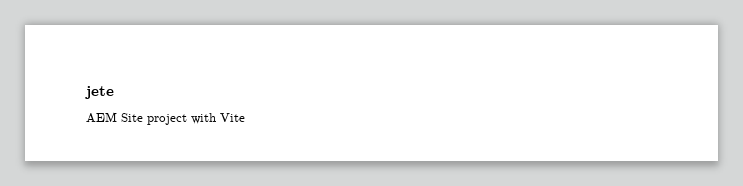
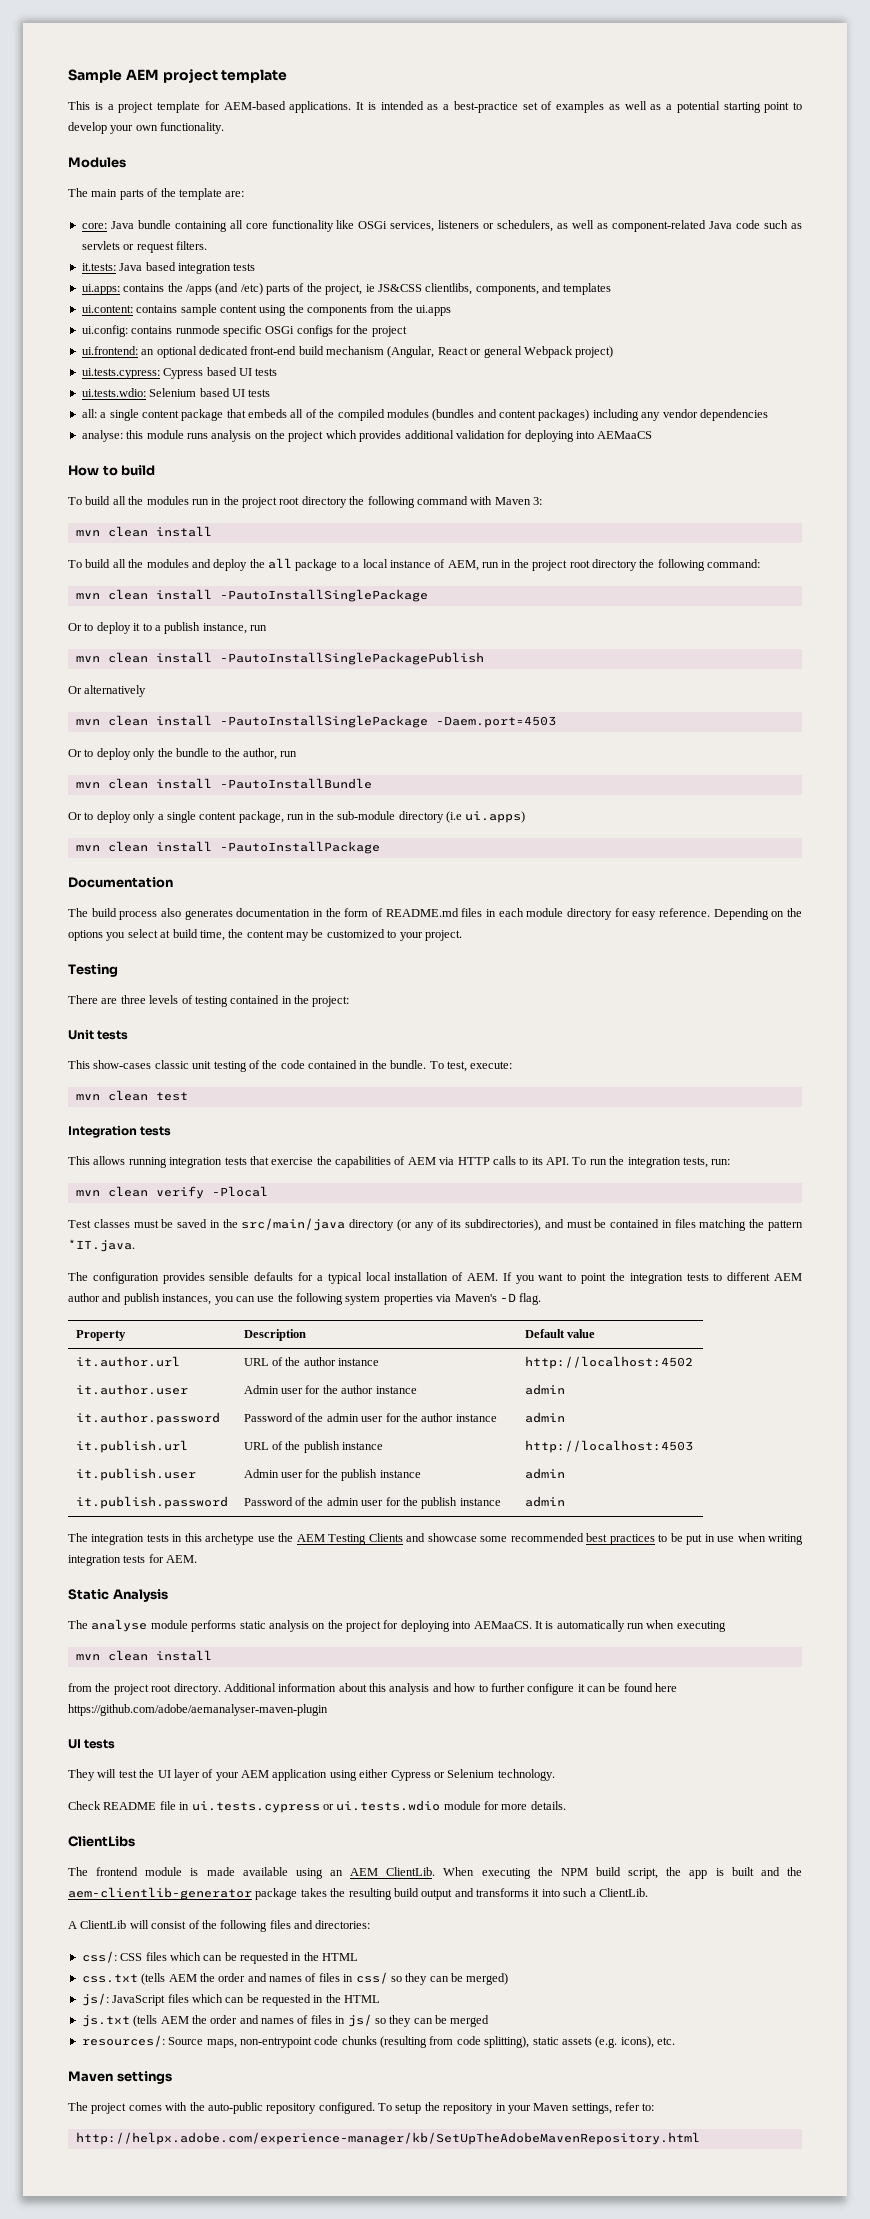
- jete
- AEM Site project with Vite
+ Sample AEM project template
+ This is a project template for AEM-based applications. It is intended as a best-practice set of examples as well as a potential starting point to develop your own functionality.
+ Modules
+ The main parts of the template are:
+ core: Java bundle containing all core functionality like OSGi services, listeners or schedulers, as well as component-related Java code such as servlets or request filters.
+ it.tests: Java based integration tests
+ ui.apps: contains the /apps (and /etc) parts of the project, ie JS&CSS clientlibs, components, and templates
+ ui.content: contains sample content using the components from the ui.apps
+ ui.config: contains runmode specific OSGi configs for the project
+ ui.frontend: an optional dedicated front-end build mechanism (Angular, React or general Webpack project)
+ ui.tests.cypress: Cypress based UI tests
+ ui.tests.wdio: Selenium based UI tests
+ all: a single content package that embeds all of the compiled modules (bundles and content packages) including any vendor dependencies
+ analyse: this module runs analysis on the project which provides additional validation for deploying into AEMaaCS
+ How to build
+ To build all the modules run in the project root directory the following command with Maven 3:
+ mvn clean install
+ To build all the modules and deploy the all package to a local instance of AEM, run in the project root directory the following command:
+ mvn clean install -PautoInstallSinglePackage
+ Or to deploy it to a publish instance, run
+ mvn clean install -PautoInstallSinglePackagePublish
+ Or alternatively
+ mvn clean install -PautoInstallSinglePackage -Daem.port=4503
+ Or to deploy only the bundle to the author, run
+ mvn clean install -PautoInstallBundle
+ Or to deploy only a single content package, run in the sub-module directory (i.e ui.apps)
+ mvn clean install -PautoInstallPackage
+ Documentation
+ The build process also generates documentation in the form of README.md files in each module directory for easy reference. Depending on the options you select at build time, the content may be customized to your project.
+ Testing
+ There are three levels of testing contained in the project:
+ Unit tests
+ This show-cases classic unit testing of the code contained in the bundle. To test, execute:
+ mvn clean test
+ Integration tests
+ This allows running integration tests that exercise the capabilities of AEM via HTTP calls to its API. To run the integration tests, run:
+ mvn clean verify -Plocal
+ Test classes must be saved in the src/main/java directory (or any of its subdirectories), and must be contained in files matching the pattern *IT.java.
+ The configuration provides sensible defaults for a typical local installation of AEM. If you want to point the integration tests to different AEM author and publish instances, you can use the following system properties via Maven's -D flag.
+ Property | Description | Default value
+ it.author.url | URL of the author instance | http://localhost:4502
+ it.author.user | Admin user for the author instance | admin
+ it.author.password | Password of the admin user for the author instance | admin
+ it.publish.url | URL of the publish instance | http://localhost:4503
+ it.publish.user | Admin user for the publish instance | admin
+ it.publish.password | Password of the admin user for the publish instance | admin
+ The integration tests in this archetype use the AEM Testing Clients and showcase some recommended best practices to be put in use when writing integration tests for AEM.
+ Static Analysis
+ The analyse module performs static analysis on the project for deploying into AEMaaCS. It is automatically run when executing
+ mvn clean install
+ from the project root directory. Additional information about this analysis and how to further configure it can be found here https://github.com/adobe/aemanalyser-maven-plugin
+ UI tests
+ They will test the UI layer of your AEM application using either Cypress or Selenium technology.
+ Check README file in ui.tests.cypress or ui.tests.wdio module for more details.
+ ClientLibs
+ The frontend module is made available using an AEM ClientLib. When executing the NPM build script, the app is built and the aem-clientlib-generator package takes the resulting build output and transforms it into such a ClientLib.
+ A ClientLib will consist of the following files and directories:
+ css/: CSS files which can be requested in the HTML
+ css.txt (tells AEM the order and names of files in css/ so they can be merged)
+ js/: JavaScript files which can be requested in the HTML
+ js.txt (tells AEM the order and names of files in js/ so they can be merged
+ resources/: Source maps, non-entrypoint code chunks (resulting from code splitting), static assets (e.g. icons), etc.
+ Maven settings
+ The project comes with the auto-public repository configured. To setup the repository in your Maven settings, refer to:
+ http://helpx.adobe.com/experience-manager/kb/SetUpTheAdobeMavenRepository.html

